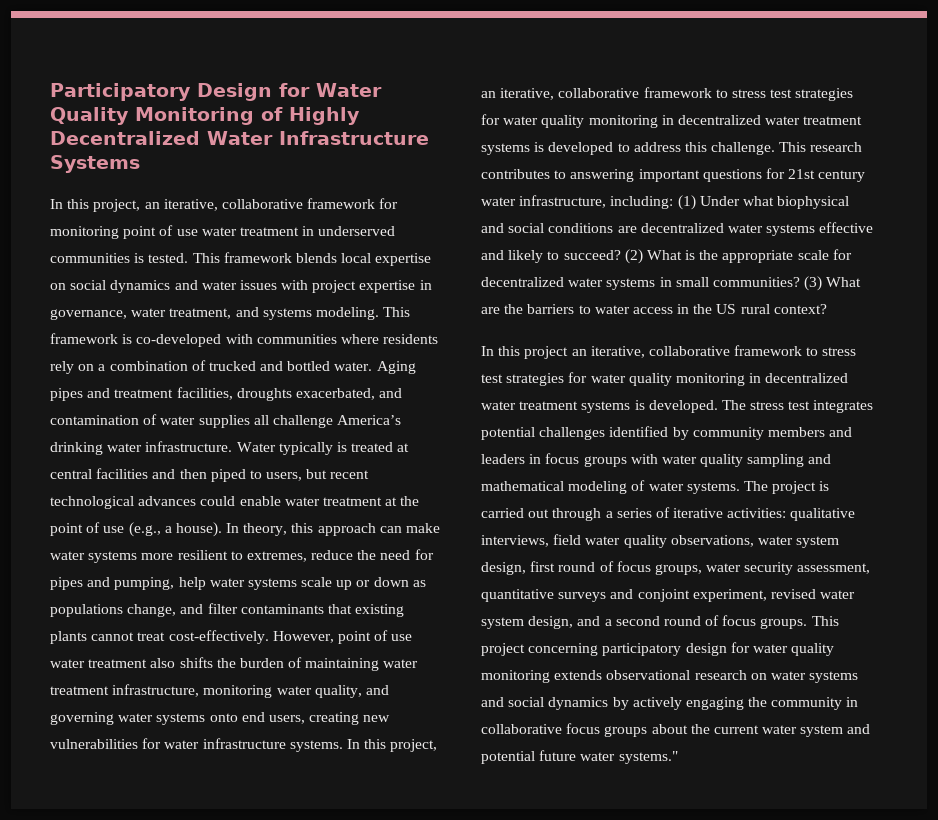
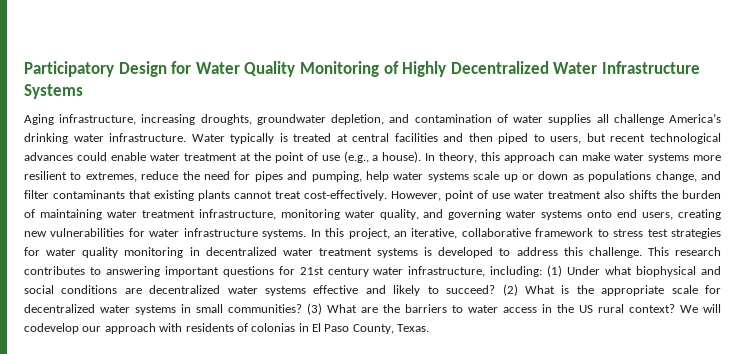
- In this project, an iterative, collaborative framework for monitoring point of use water treatment in underserved communities is tested. This framework blends local expertise on social dynamics and water issues with project expertise in governance, water treatment, and systems modeling. This framework is co-developed with communities where residents rely on a combination of trucked and bottled water. Aging pipes and treatment facilities, droughts exacerbated, and contamination of water supplies all challenge America’s drinking water infrastructure.
+ Aging infrastructure, increasing droughts, groundwater depletion, and contamination of water supplies all challenge America’s drinking water infrastructure.
- (3) What are the barriers to water access in the US rural context?
- In this project an iterative, collaborative framework to stress test strategies for water quality monitoring in decentralized water treatment systems is developed. The stress test integrates potential challenges identified by community members and leaders in focus groups with water quality sampling and mathematical modeling of water systems. The project is carried out through a series of iterative activities: qualitative interviews, field water quality observations, water system design, first round of focus groups, water security assessment, quantitative surveys and conjoint experiment, revised water system design, and a second round of focus groups. This project concerning participatory design for water quality monitoring extends observational research on water systems and social dynamics by actively engaging the community in collaborative focus groups about the current water system and potential future water systems."
+ (3) What are the barriers to water access in the US rural context? We will codevelop our approach with residents of colonias in El Paso County, Texas.

